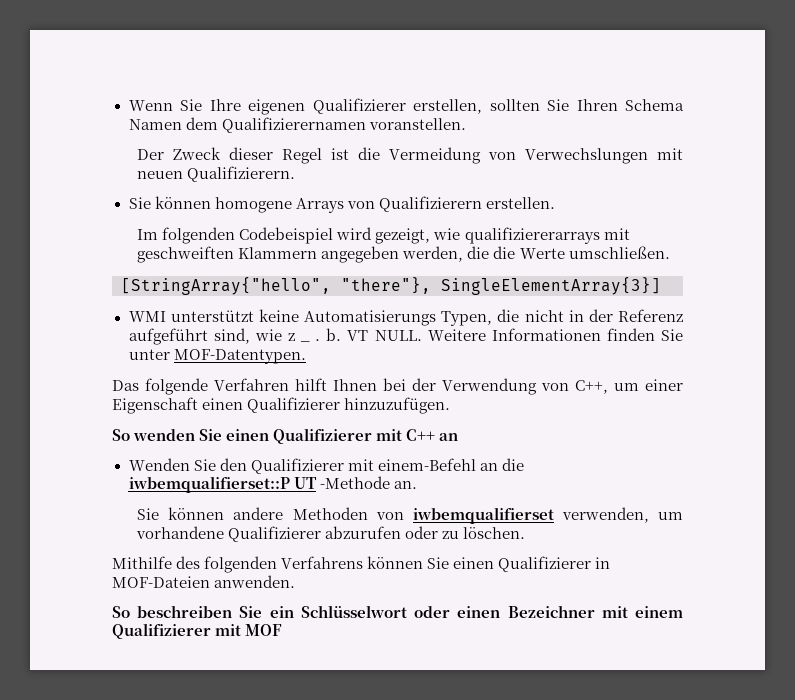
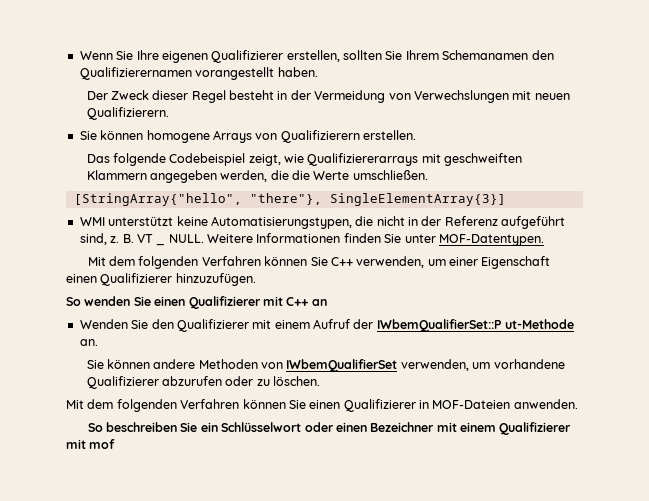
- Wenn Sie Ihre eigenen Qualifizierer erstellen, sollten Sie Ihren Schema Namen dem Qualifizierernamen voranstellen.
+ Wenn Sie Ihre eigenen Qualifizierer erstellen, sollten Sie Ihrem Schemanamen den Qualifizierernamen vorangestellt haben.
- Der Zweck dieser Regel ist die Vermeidung von Verwechslungen mit neuen Qualifizierern.
+ Der Zweck dieser Regel besteht in der Vermeidung von Verwechslungen mit neuen Qualifizierern.
- Im folgenden Codebeispiel wird gezeigt, wie qualifiziererarrays mit geschweiften Klammern angegeben werden, die die Werte umschließen.
+ Das folgende Codebeispiel zeigt, wie Qualifiziererarrays mit geschweiften Klammern angegeben werden, die die Werte umschließen.
- WMI unterstützt keine Automatisierungs Typen, die nicht in der Referenz aufgeführt sind, wie z _ . b. VT NULL.
+ WMI unterstützt keine Automatisierungstypen, die nicht in der Referenz aufgeführt sind, z. B. VT _ NULL.
- Das folgende Verfahren hilft Ihnen bei der Verwendung von C++, um einer Eigenschaft einen Qualifizierer hinzuzufügen.
+ Mit dem folgenden Verfahren können Sie C++ verwenden, um einer Eigenschaft einen Qualifizierer hinzuzufügen.
- Wenden Sie den Qualifizierer mit einem-Befehl an die iwbemqualifierset::P UT -Methode an.
+ Wenden Sie den Qualifizierer mit einem Aufruf der IWbemQualifierSet::P ut-Methode an.
- Sie können andere Methoden von iwbemqualifierset verwenden, um vorhandene Qualifizierer abzurufen oder zu löschen.
+ Sie können andere Methoden von IWbemQualifierSet verwenden, um vorhandene Qualifizierer abzurufen oder zu löschen.
- Mithilfe des folgenden Verfahrens können Sie einen Qualifizierer in MOF-Dateien anwenden.
+ Mit dem folgenden Verfahren können Sie einen Qualifizierer in MOF-Dateien anwenden.
- So beschreiben Sie ein Schlüsselwort oder einen Bezeichner mit einem Qualifizierer mit MOF
+ So beschreiben Sie ein Schlüsselwort oder einen Bezeichner mit einem Qualifizierer mit mof

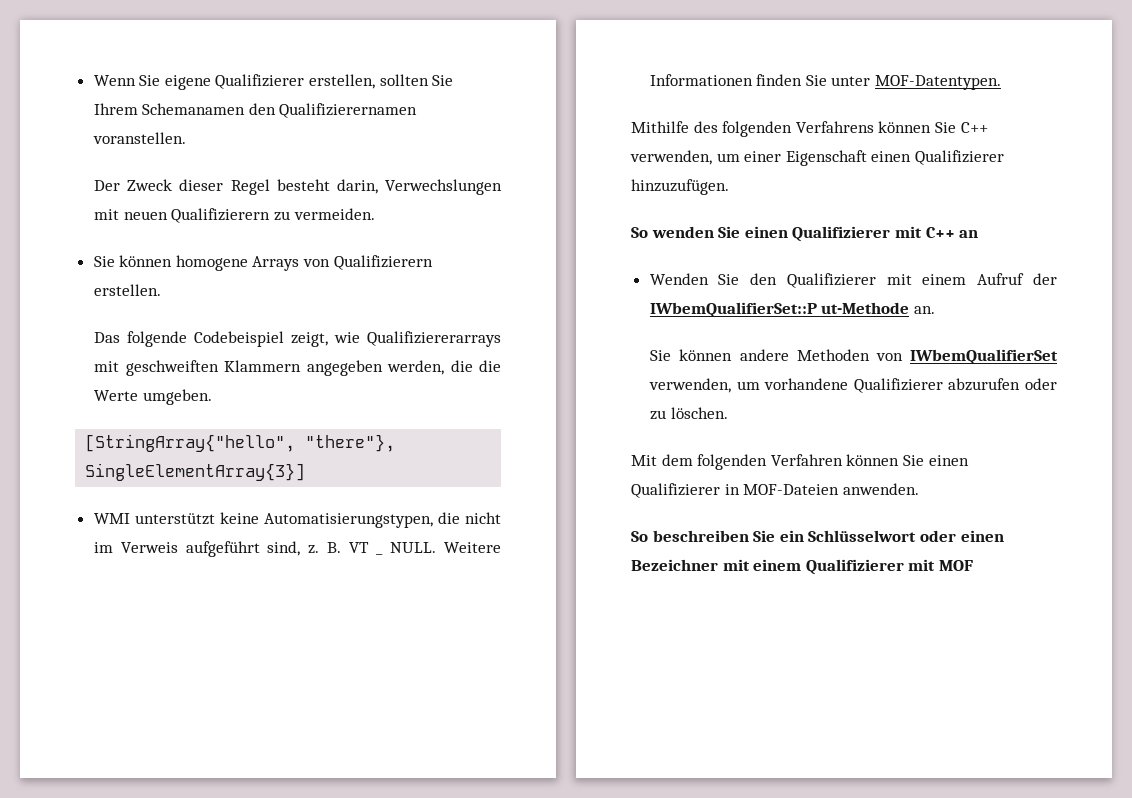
- Wenn Sie Ihre eigenen Qualifizierer erstellen, sollten Sie Ihrem Schemanamen den Qualifizierernamen vorangestellt haben.
+ Wenn Sie eigene Qualifizierer erstellen, sollten Sie Ihrem Schemanamen den Qualifizierernamen voranstellen.
- Der Zweck dieser Regel besteht in der Vermeidung von Verwechslungen mit neuen Qualifizierern.
+ Der Zweck dieser Regel besteht darin, Verwechslungen mit neuen Qualifizierern zu vermeiden.
- Das folgende Codebeispiel zeigt, wie Qualifiziererarrays mit geschweiften Klammern angegeben werden, die die Werte umschließen.
+ Das folgende Codebeispiel zeigt, wie Qualifiziererarrays mit geschweiften Klammern angegeben werden, die die Werte umgeben.
- WMI unterstützt keine Automatisierungstypen, die nicht in der Referenz aufgeführt sind, z.
+ WMI unterstützt keine Automatisierungstypen, die nicht im Verweis aufgeführt sind, z.
- Mit dem folgenden Verfahren können Sie C++ verwenden, um einer Eigenschaft einen Qualifizierer hinzuzufügen.
+ Mithilfe des folgenden Verfahrens können Sie C++ verwenden, um einer Eigenschaft einen Qualifizierer hinzuzufügen.
- So beschreiben Sie ein Schlüsselwort oder einen Bezeichner mit einem Qualifizierer mit mof
+ So beschreiben Sie ein Schlüsselwort oder einen Bezeichner mit einem Qualifizierer mit MOF

